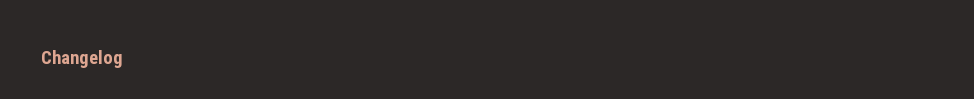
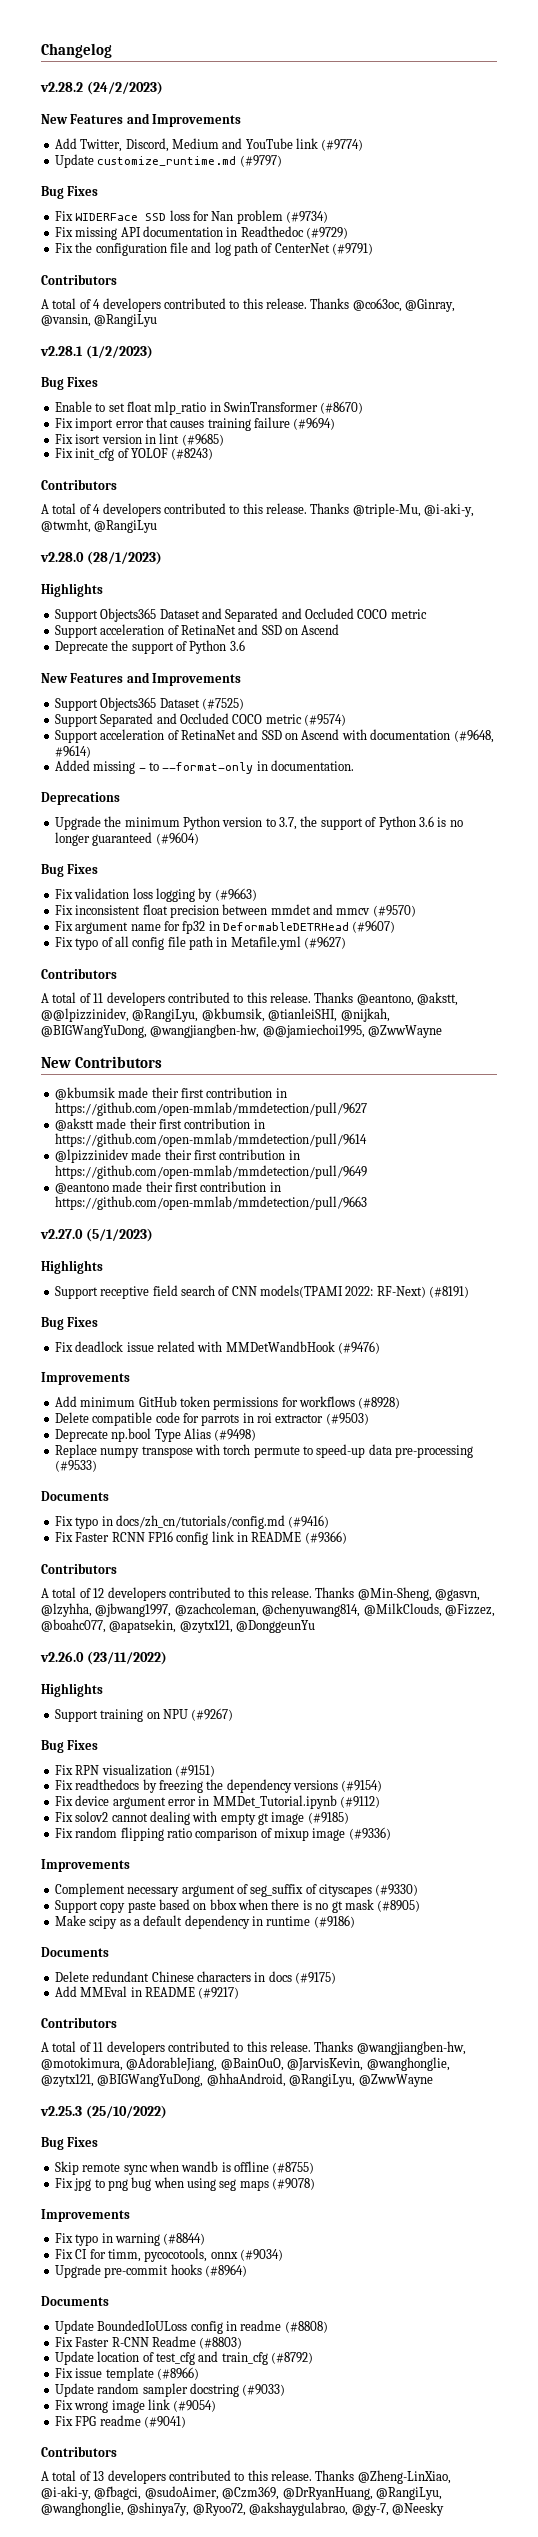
+ v2.28.2 (24/2/2023)
+ New Features and Improvements
+ Add Twitter, Discord, Medium and YouTube link (#9774)
+ Update customize_runtime.md (#9797)
+ Bug Fixes
+ Fix WIDERFace SSD loss for Nan problem (#9734)
+ Fix missing API documentation in Readthedoc (#9729)
+ Fix the configuration file and log path of CenterNet (#9791)
+ Contributors
+ A total of 4 developers contributed to this release. Thanks @co63oc, @Ginray, @vansin, @RangiLyu
+ v2.28.1 (1/2/2023)
+ Bug Fixes
+ Enable to set float mlp_ratio in SwinTransformer (#8670)
+ Fix import error that causes training failure (#9694)
+ Fix isort version in lint (#9685)
+ Fix init_cfg of YOLOF (#8243)
+ Contributors
+ A total of 4 developers contributed to this release. Thanks @triple-Mu, @i-aki-y, @twmht, @RangiLyu
+ v2.28.0 (28/1/2023)
+ Highlights
+ Support Objects365 Dataset and Separated and Occluded COCO metric
+ Support acceleration of RetinaNet and SSD on Ascend
+ Deprecate the support of Python 3.6
+ New Features and Improvements
+ Support Objects365 Dataset (#7525)
+ Support Separated and Occluded COCO metric (#9574)
+ Support acceleration of RetinaNet and SSD on Ascend with documentation (#9648, #9614)
+ Added missing - to --format-only in documentation.
+ Deprecations
+ Upgrade the minimum Python version to 3.7, the support of Python 3.6 is no longer guaranteed (#9604)
+ Bug Fixes
+ Fix validation loss logging by (#9663)
+ Fix inconsistent float precision between mmdet and mmcv (#9570)
+ Fix argument name for fp32 in DeformableDETRHead (#9607)
+ Fix typo of all config file path in Metafile.yml (#9627)
+ Contributors
+ A total of 11 developers contributed to this release. Thanks @eantono, @akstt, @@lpizzinidev, @RangiLyu, @kbumsik, @tianleiSHI, @nijkah, @BIGWangYuDong, @wangjiangben-hw, @@jamiechoi1995, @ZwwWayne
+ New Contributors
+ @kbumsik made their first contribution in https://github.com/open-mmlab/mmdetection/pull/9627
+ @akstt made their first contribution in https://github.com/open-mmlab/mmdetection/pull/9614
+ @lpizzinidev made their first contribution in https://github.com/open-mmlab/mmdetection/pull/9649
+ @eantono made their first contribution in https://github.com/open-mmlab/mmdetection/pull/9663
+ v2.27.0 (5/1/2023)
+ Highlights
+ Support receptive field search of CNN models(TPAMI 2022: RF-Next) (#8191)
+ Bug Fixes
+ Fix deadlock issue related with MMDetWandbHook (#9476)
+ Improvements
+ Add minimum GitHub token permissions for workflows (#8928)
+ Delete compatible code for parrots in roi extractor (#9503)
+ Deprecate np.bool Type Alias (#9498)
+ Replace numpy transpose with torch permute to speed-up data pre-processing (#9533)
+ Documents
+ Fix typo in docs/zh_cn/tutorials/config.md (#9416)
+ Fix Faster RCNN FP16 config link in README (#9366)
+ Contributors
+ A total of 12 developers contributed to this release. Thanks @Min-Sheng, @gasvn, @lzyhha, @jbwang1997, @zachcoleman, @chenyuwang814, @MilkClouds, @Fizzez, @boahc077, @apatsekin, @zytx121, @DonggeunYu
+ v2.26.0 (23/11/2022)
+ Highlights
+ Support training on NPU (#9267)
+ Bug Fixes
+ Fix RPN visualization (#9151)
+ Fix readthedocs by freezing the dependency versions (#9154)
+ Fix device argument error in MMDet_Tutorial.ipynb (#9112)
+ Fix solov2 cannot dealing with empty gt image (#9185)
+ Fix random flipping ratio comparison of mixup image (#9336)
+ Improvements
+ Complement necessary argument of seg_suffix of cityscapes (#9330)
+ Support copy paste based on bbox when there is no gt mask (#8905)
+ Make scipy as a default dependency in runtime (#9186)
+ Documents
+ Delete redundant Chinese characters in docs (#9175)
+ Add MMEval in README (#9217)
+ Contributors
+ A total of 11 developers contributed to this release. Thanks @wangjiangben-hw, @motokimura, @AdorableJiang, @BainOuO, @JarvisKevin, @wanghonglie, @zytx121, @BIGWangYuDong, @hhaAndroid, @RangiLyu, @ZwwWayne
+ v2.25.3 (25/10/2022)
+ Bug Fixes
+ Skip remote sync when wandb is offline (#8755)
+ Fix jpg to png bug when using seg maps (#9078)
+ Improvements
+ Fix typo in warning (#8844)
+ Fix CI for timm, pycocotools, onnx (#9034)
+ Upgrade pre-commit hooks (#8964)
+ Documents
+ Update BoundedIoULoss config in readme (#8808)
+ Fix Faster R-CNN Readme (#8803)
+ Update location of test_cfg and train_cfg (#8792)
+ Fix issue template (#8966)
+ Update random sampler docstring (#9033)
+ Fix wrong image link (#9054)
+ Fix FPG readme (#9041)
+ Contributors
+ A total of 13 developers contributed to this release. Thanks @Zheng-LinXiao, @i-aki-y, @fbagci, @sudoAimer, @Czm369, @DrRyanHuang, @RangiLyu, @wanghonglie, @shinya7y, @Ryoo72, @akshaygulabrao, @gy-7, @Neesky

